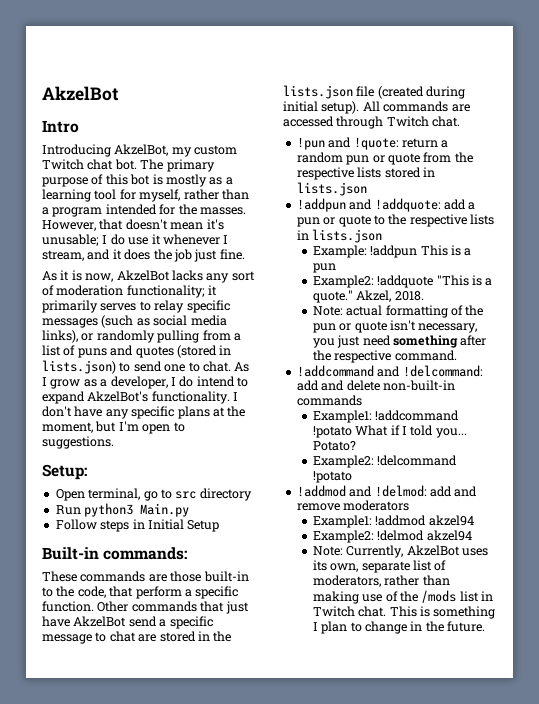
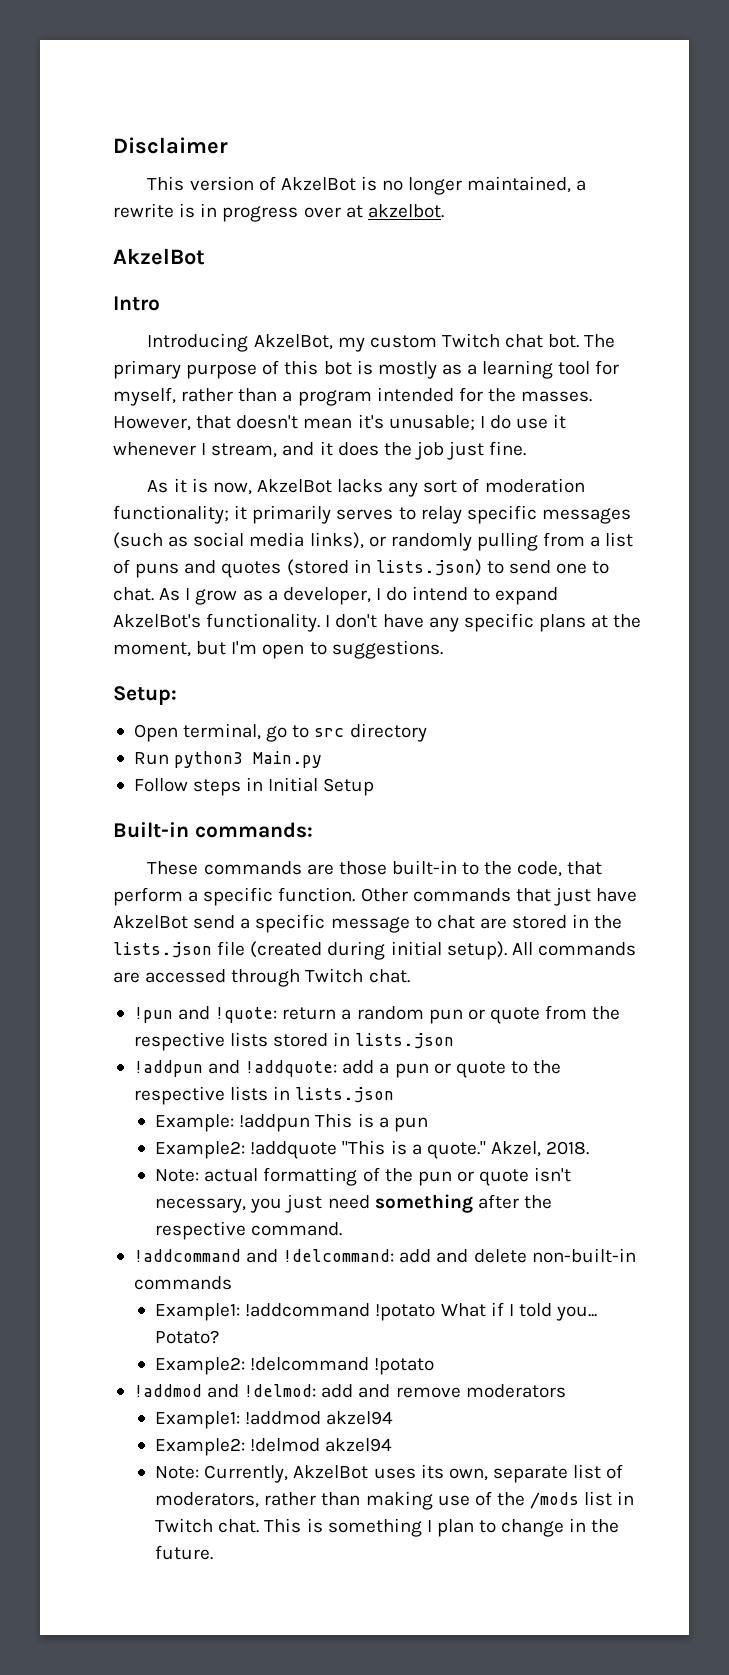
+ Disclaimer
+ This version of AkzelBot is no longer maintained, a rewrite is in progress over at akzelbot.

